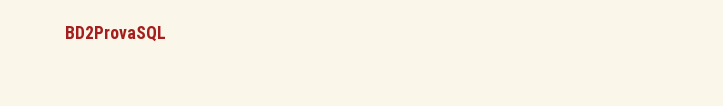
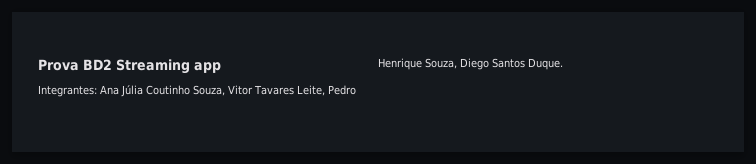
- BD2ProvaSQL
+ Prova BD2 Streaming app
+ Integrantes: Ana Júlia Coutinho Souza, Vitor Tavares Leite, Pedro Henrique Souza, Diego Santos Duque.

